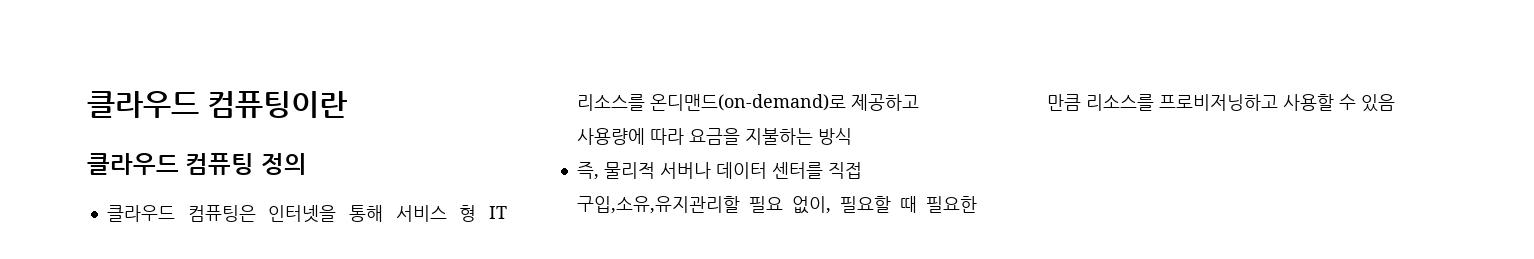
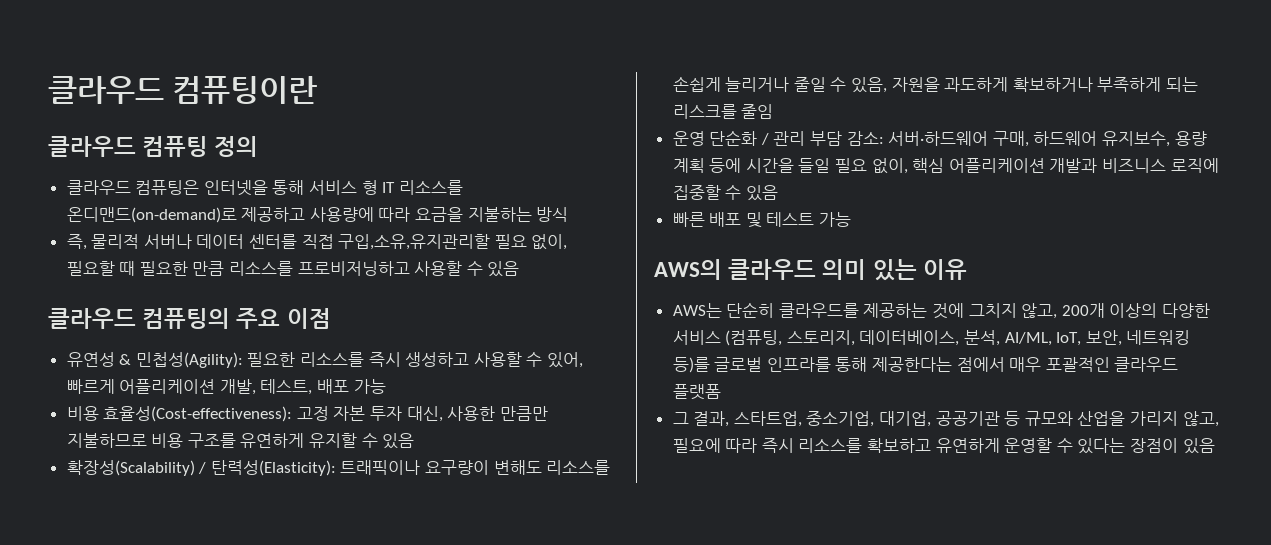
+ 클라우드 컴퓨팅의 주요 이점
+ 유연성 & 민첩성(Agility): 필요한 리소스를 즉시 생성하고 사용할 수 있어, 빠르게 어플리케이션 개발, 테스트, 배포 가능
+ 비용 효율성(Cost-effectiveness): 고정 자본 투자 대신, 사용한 만큼만 지불하므로 비용 구조를 유연하게 유지할 수 있음
+ 확장성(Scalability) / 탄력성(Elasticity): 트래픽이나 요구량이 변해도 리소스를 손쉽게 늘리거나 줄일 수 있음, 자원을 과도하게 확보하거나 부족하게 되는 리스크를 줄임
+ 운영 단순화 / 관리 부담 감소: 서버·하드웨어 구매, 하드웨어 유지보수, 용량 계획 등에 시간을 들일 필요 없이, 핵심 어플리케이션 개발과 비즈니스 로직에 집중할 수 있음
+ 빠른 배포 및 테스트 가능
+ AWS의 클라우드 의미 있는 이유
+ AWS는 단순히 클라우드를 제공하는 것에 그치지 않고, 200개 이상의 다양한 서비스 (컴퓨팅, 스토리지, 데이터베이스, 분석, AI/ML, IoT, 보안, 네트워킹 등)를 글로벌 인프라를 통해 제공한다는 점에서 매우 포괄적인 클라우드 플랫폼
+ 그 결과, 스타트업, 중소기업, 대기업, 공공기관 등 규모와 산업을 가리지 않고, 필요에 따라 즉시 리소스를 확보하고 유연하게 운영할 수 있다는 장점이 있음

